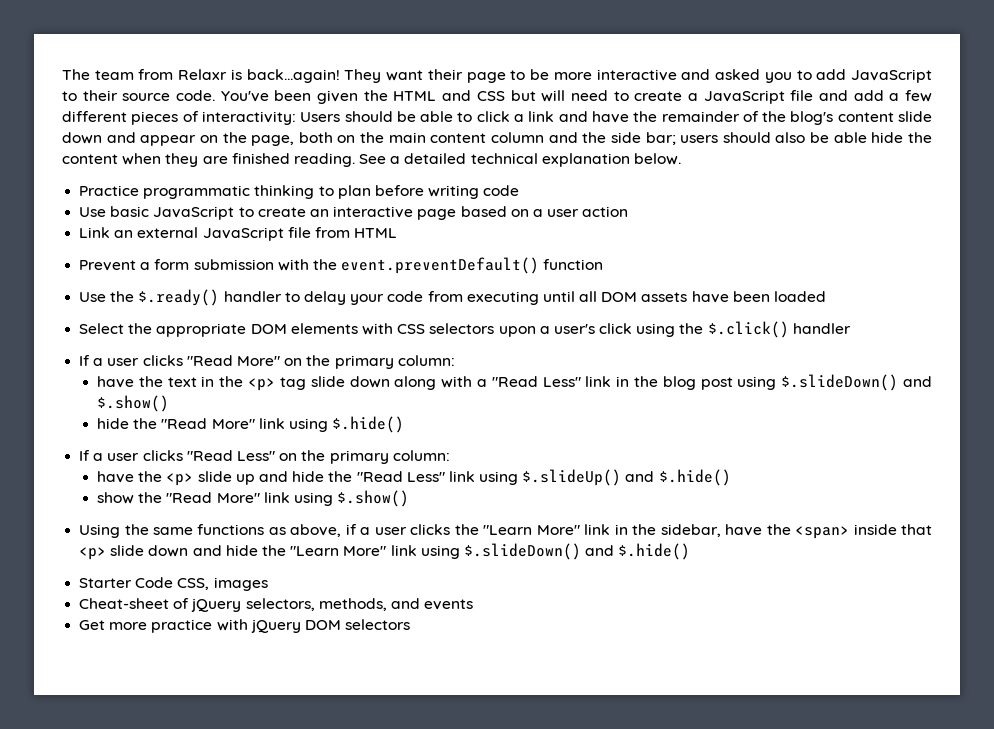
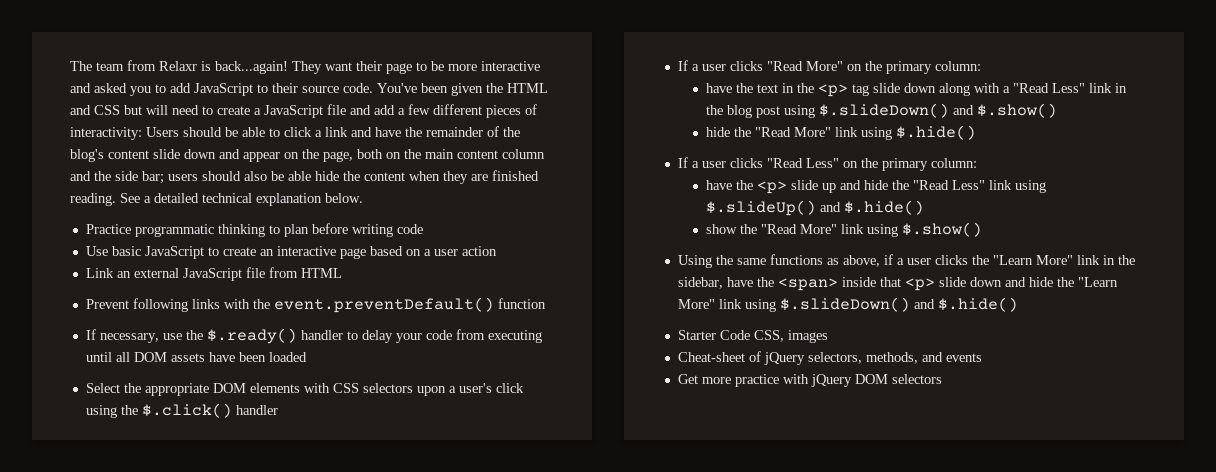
- Prevent a form submission with the event.preventDefault() function
+ Prevent following links with the event.preventDefault() function
- Use the $.ready() handler to delay your code from executing until all DOM assets have been loaded
+ If necessary, use the $.ready() handler to delay your code from executing until all DOM assets have been loaded

